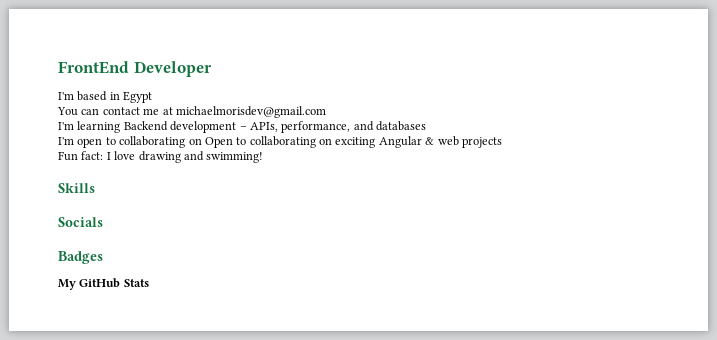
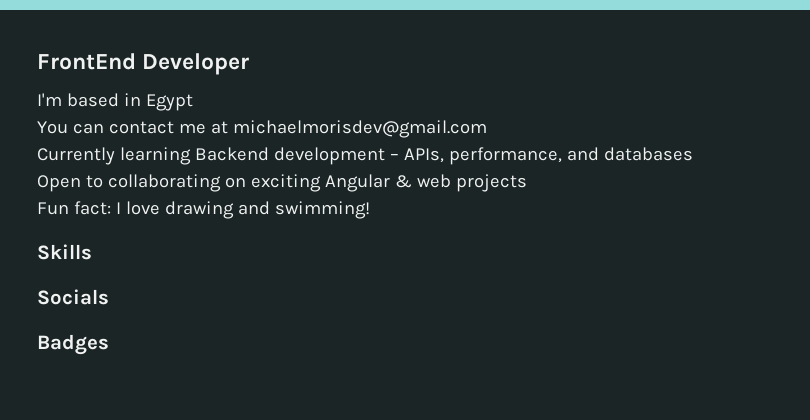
- I'm learning Backend development – APIs, performance, and databases
+ Currently learning Backend development – APIs, performance, and databases
- I'm open to collaborating on Open to collaborating on exciting Angular & web projects
+ Open to collaborating on exciting Angular & web projects
- My GitHub Stats

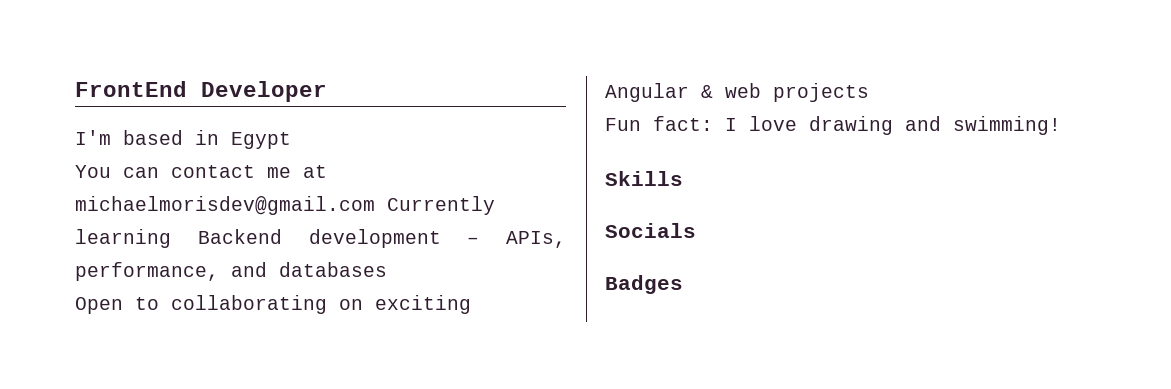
- You can contact me at michaelmorisdev@gmail.com
- Currently learning Backend development – APIs, performance, and databases
+ You can contact me at michaelmorisdev@gmail.com Currently learning Backend development – APIs, performance, and databases

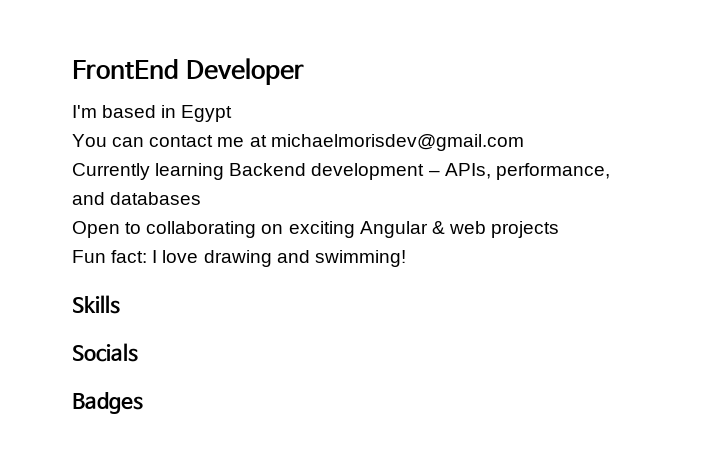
- You can contact me at michaelmorisdev@gmail.com Currently learning Backend development – APIs, performance, and databases
+ You can contact me at michaelmorisdev@gmail.com
+ Currently learning Backend development – APIs, performance, and databases

